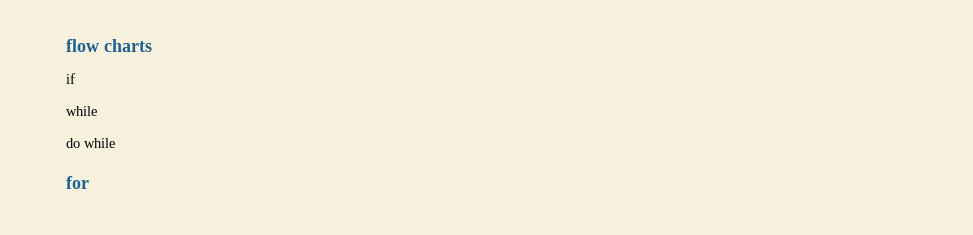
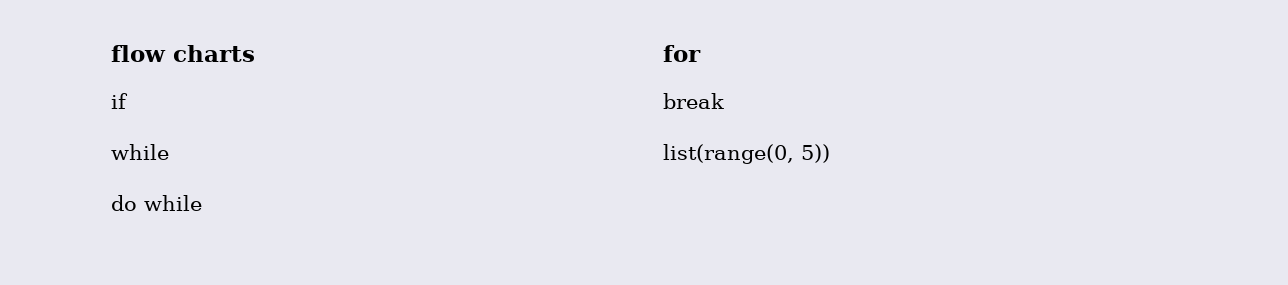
+ break
+ list(range(0, 5))

